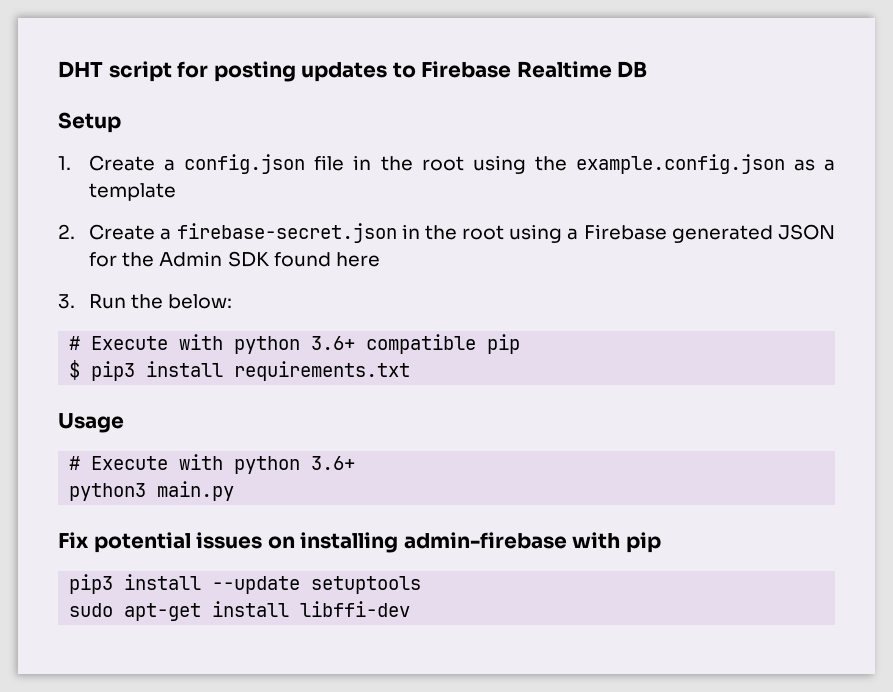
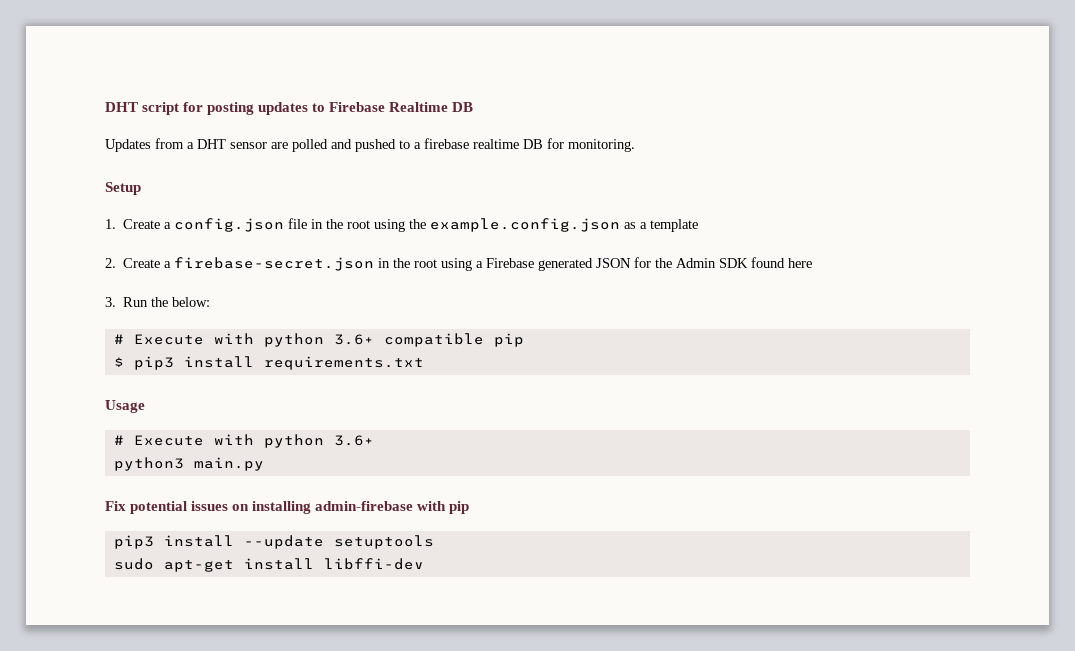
+ Updates from a DHT sensor are polled and pushed to a firebase realtime DB for monitoring.

